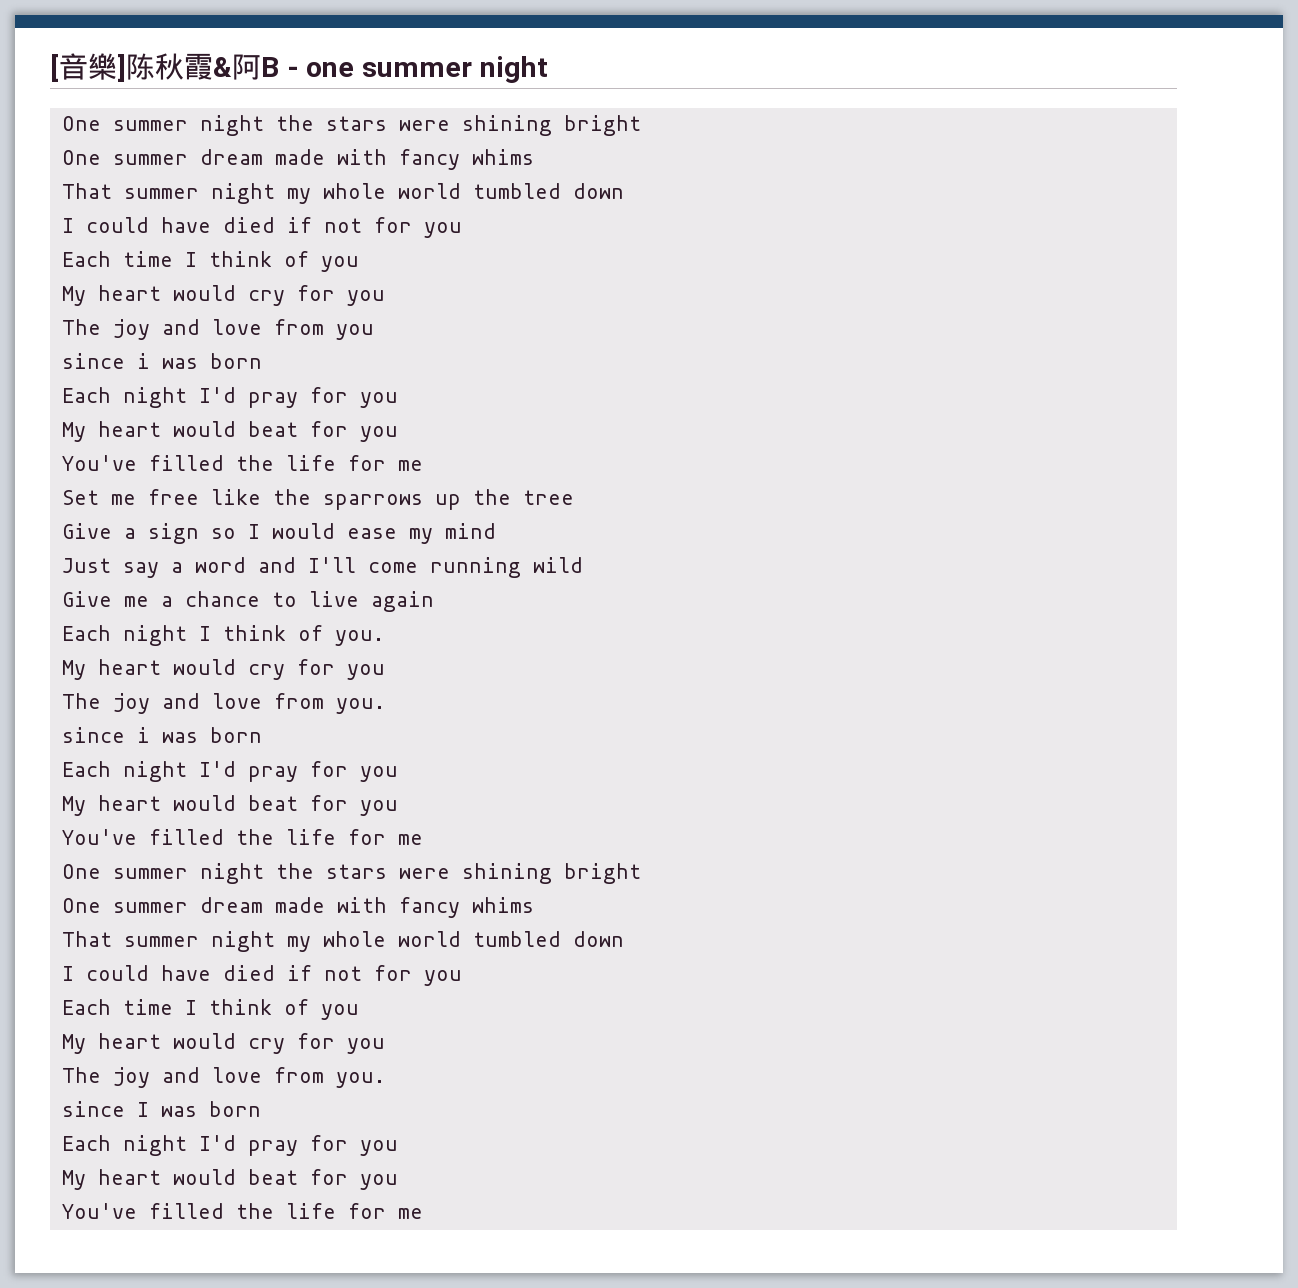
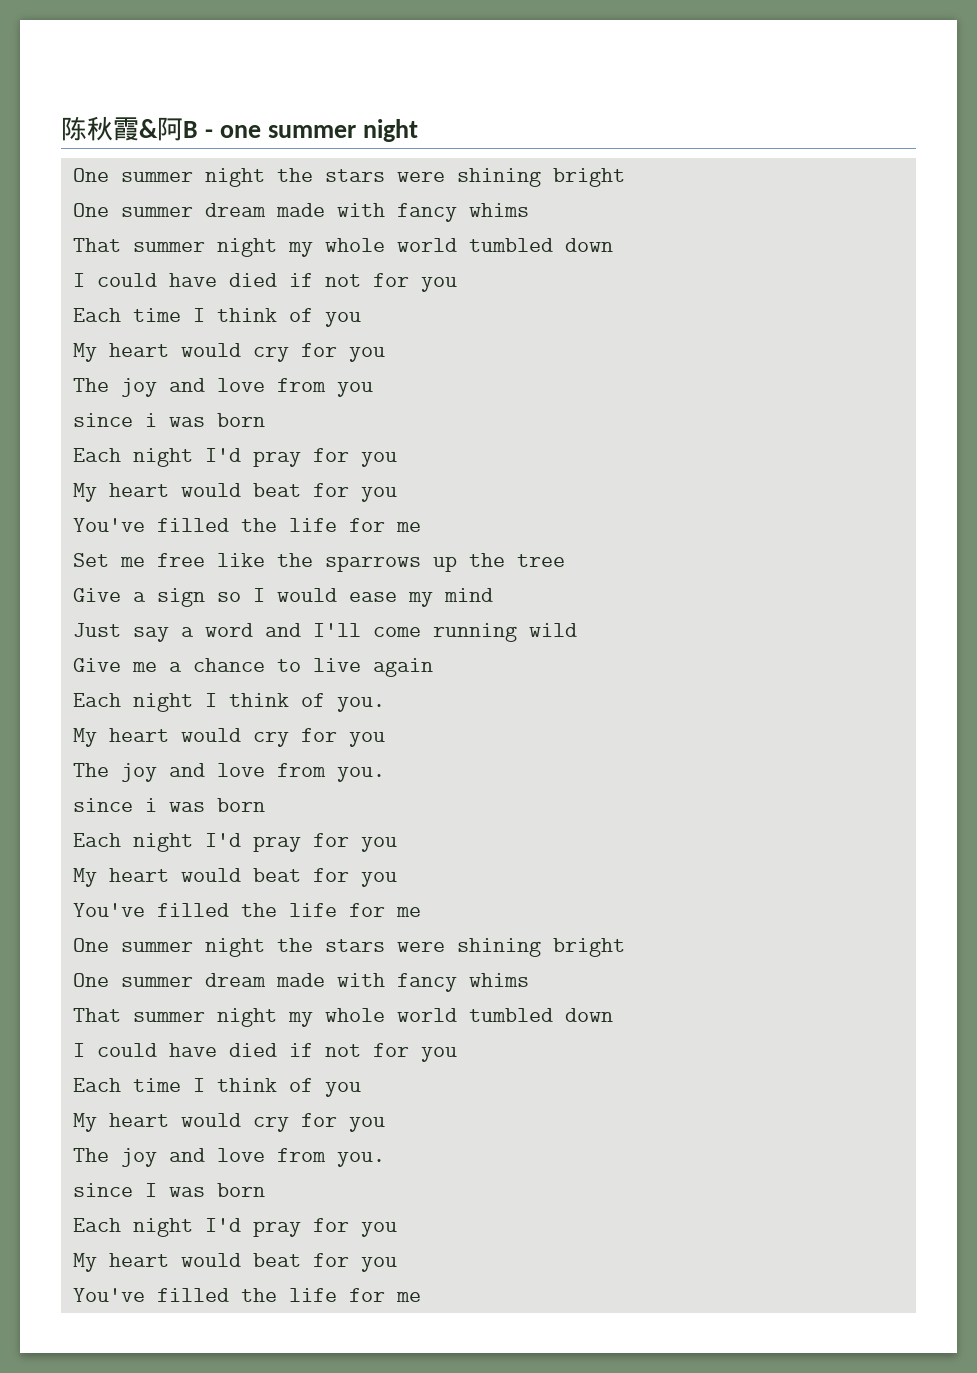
- [音樂]陈秋霞&阿B - one summer night
+ 陈秋霞&阿B - one summer night

